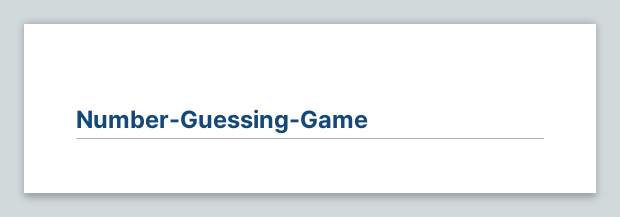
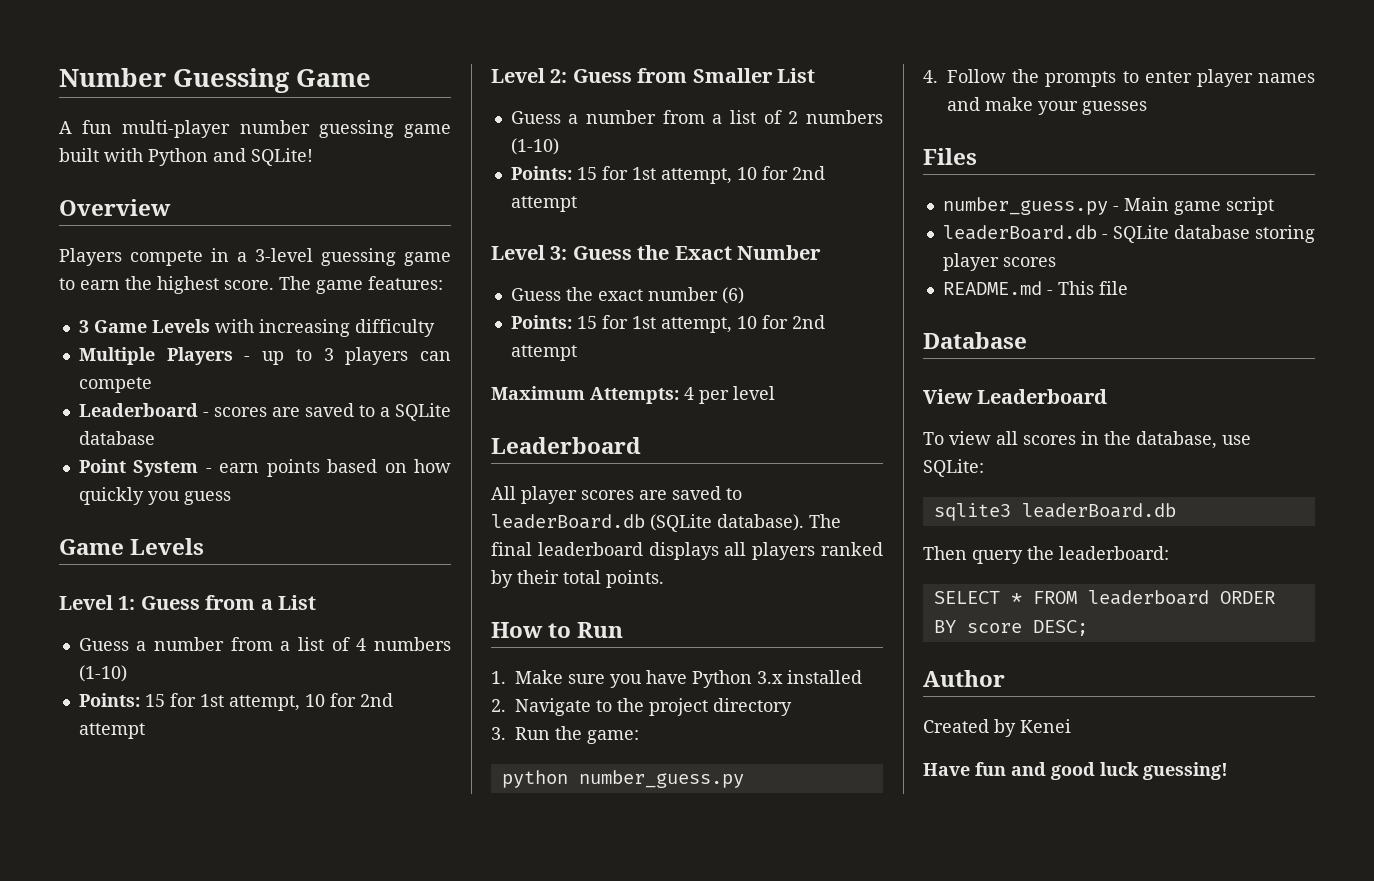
- Number-Guessing-Game
+ Number Guessing Game
+ A fun multi-player number guessing game built with Python and SQLite!
+ Overview
+ Players compete in a 3-level guessing game to earn the highest score. The game features:
+ 3 Game Levels with increasing difficulty
+ Multiple Players - up to 3 players can compete
+ Leaderboard - scores are saved to a SQLite database
+ Point System - earn points based on how quickly you guess
+ Game Levels
+ Level 1: Guess from a List
+ Guess a number from a list of 4 numbers (1-10)
+ Points: 15 for 1st attempt, 10 for 2nd attempt
+ Level 2: Guess from Smaller List
+ Guess a number from a list of 2 numbers (1-10)
+ Points: 15 for 1st attempt, 10 for 2nd attempt
+ Level 3: Guess the Exact Number
+ Guess the exact number (6)
+ Points: 15 for 1st attempt, 10 for 2nd attempt
+ Maximum Attempts: 4 per level
+ Leaderboard
+ All player scores are saved to leaderBoard.db (SQLite database). The final leaderboard displays all players ranked by their total points.
+ How to Run
+ 1. Make sure you have Python 3.x installed
+ 2. Navigate to the project directory
+ 3. Run the game:
+ python number_guess.py
+ 4. Follow the prompts to enter player names and make your guesses
+ Files
+ number_guess.py - Main game script
+ leaderBoard.db - SQLite database storing player scores
+ README.md - This file
+ Database
+ View Leaderboard
+ To view all scores in the database, use SQLite:
+ sqlite3 leaderBoard.db
+ Then query the leaderboard:
+ SELECT * FROM leaderboard ORDER BY score DESC;
+ Author
+ Created by Kenei
+ Have fun and good luck guessing!

